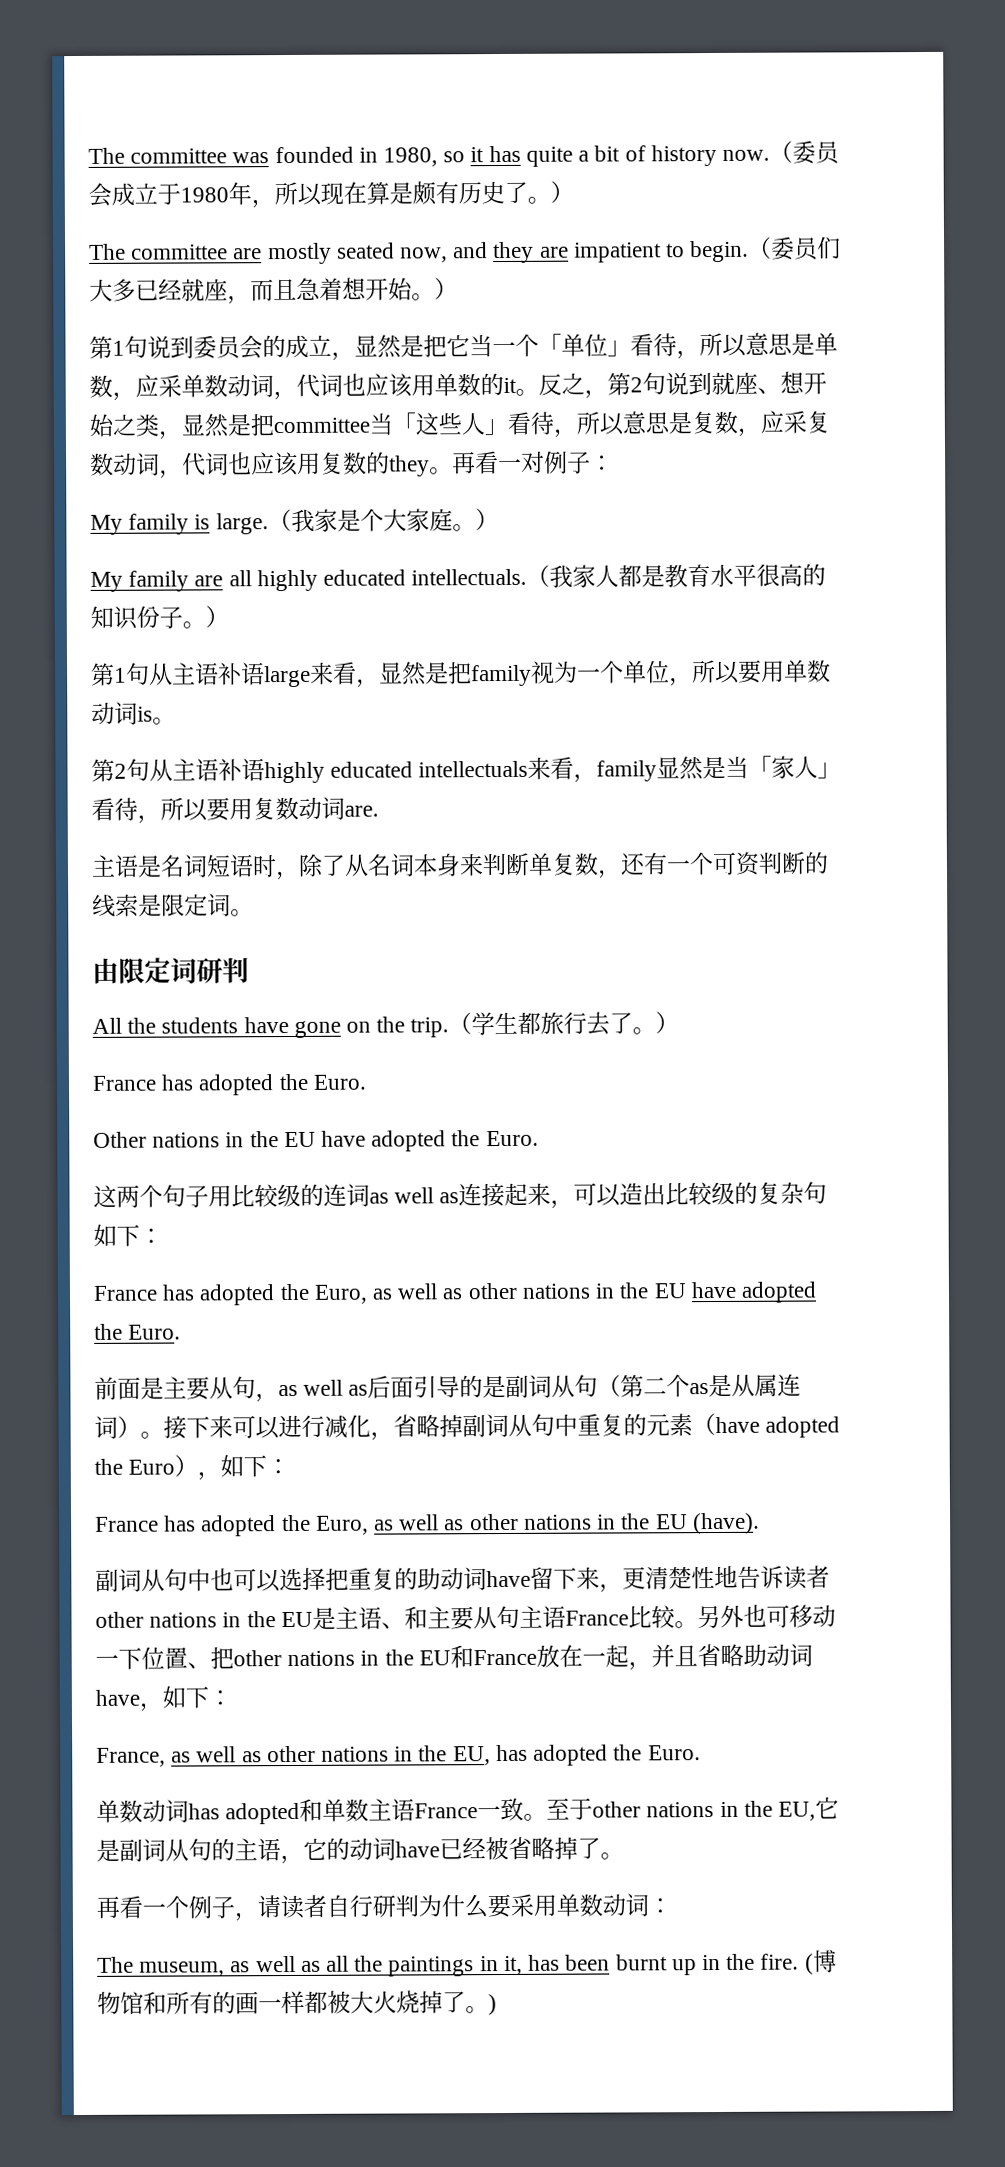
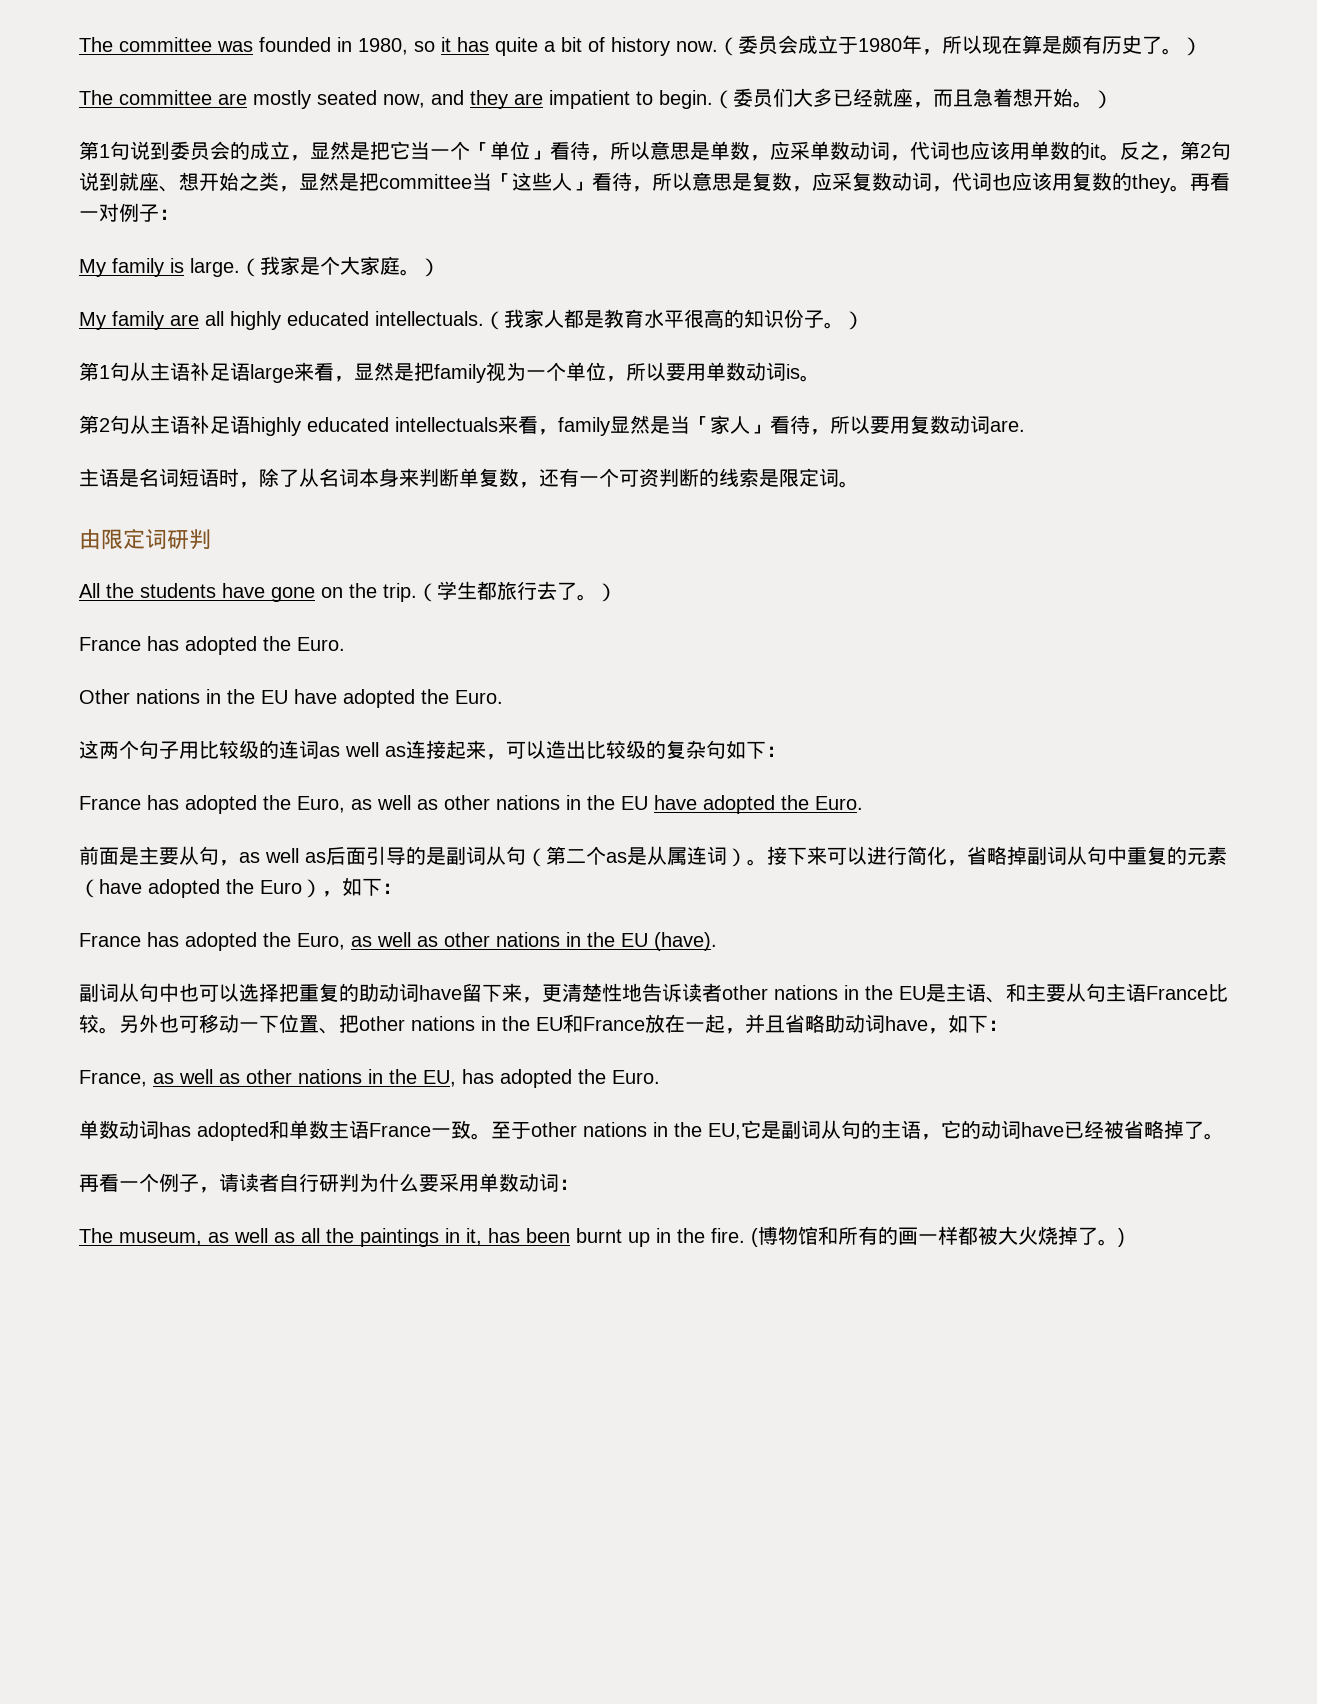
- 第1句从主语补语large来看，显然是把family视为一个单位，所以要用单数动词is。
+ 第1句从主语补足语large来看，显然是把family视为一个单位，所以要用单数动词is。
- 第2句从主语补语highly educated intellectuals来看，family显然是当「家人」看待，所以要用复数动词are.
+ 第2句从主语补足语highly educated intellectuals来看，family显然是当「家人」看待，所以要用复数动词are.
- 接下来可以进行减化，省略掉副词从句中重复的元素（have adopted the Euro），如下：
+ 接下来可以进行简化，省略掉副词从句中重复的元素（have adopted the Euro），如下：

